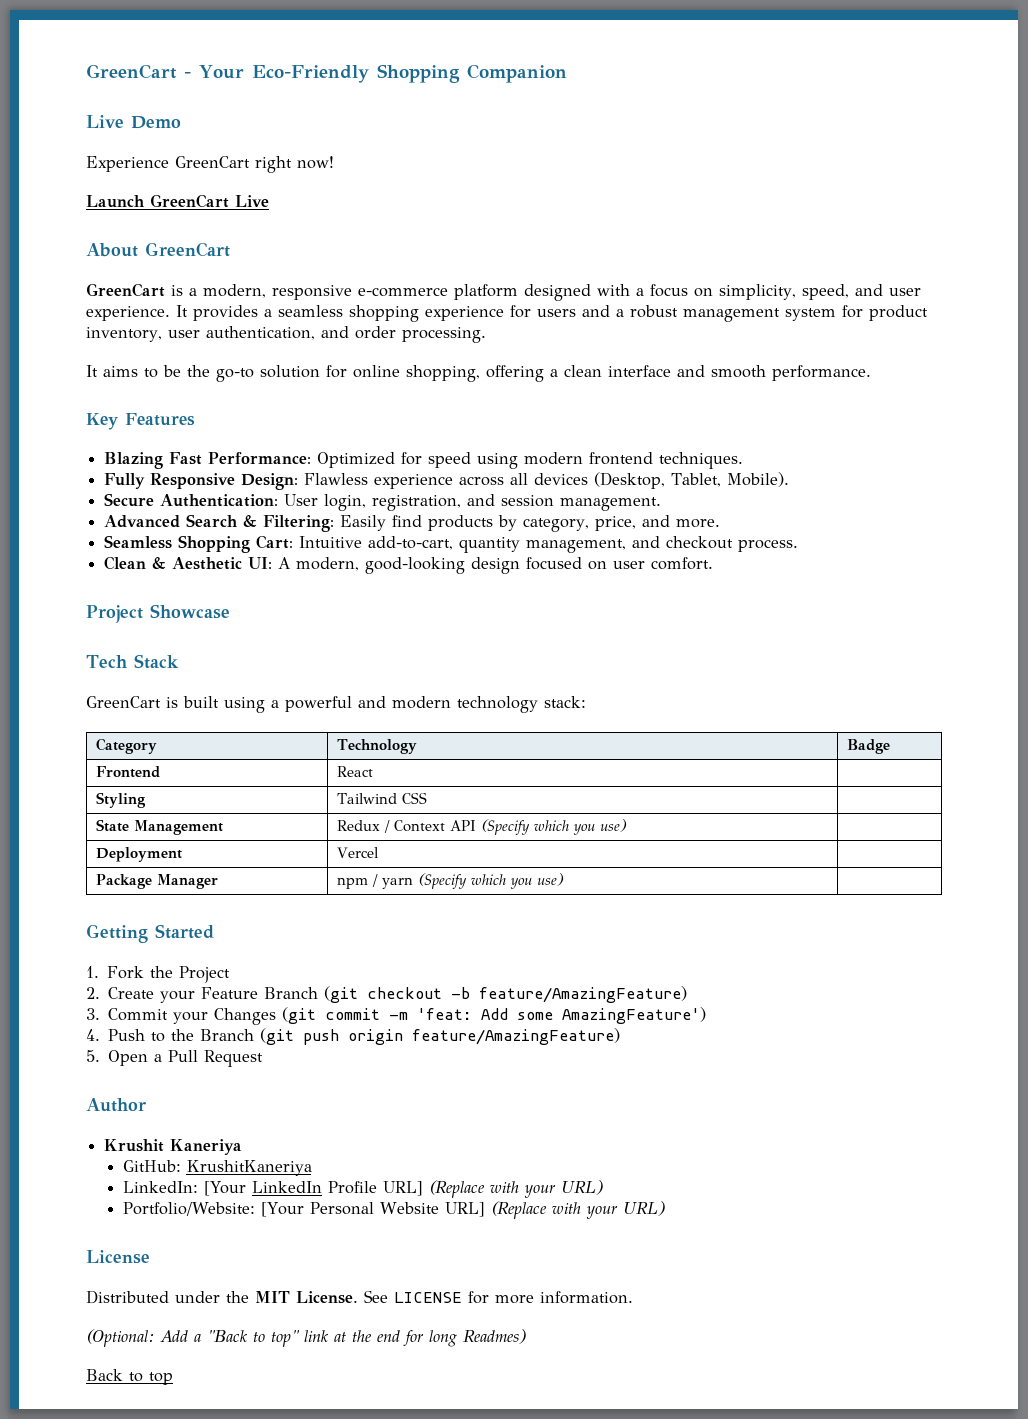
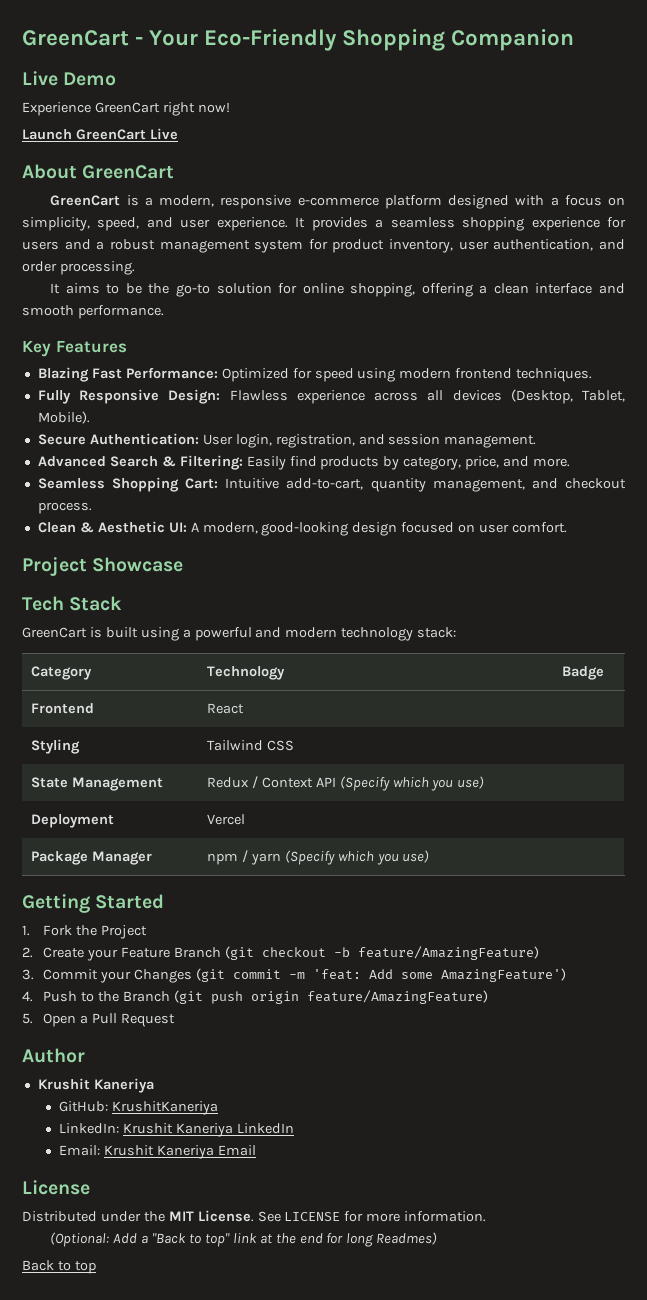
- LinkedIn: [Your LinkedIn Profile URL] (Replace with your URL)
- Portfolio/Website: [Your Personal Website URL] (Replace with your URL)
+ LinkedIn: Krushit Kaneriya LinkedIn
+ Email: Krushit Kaneriya Email

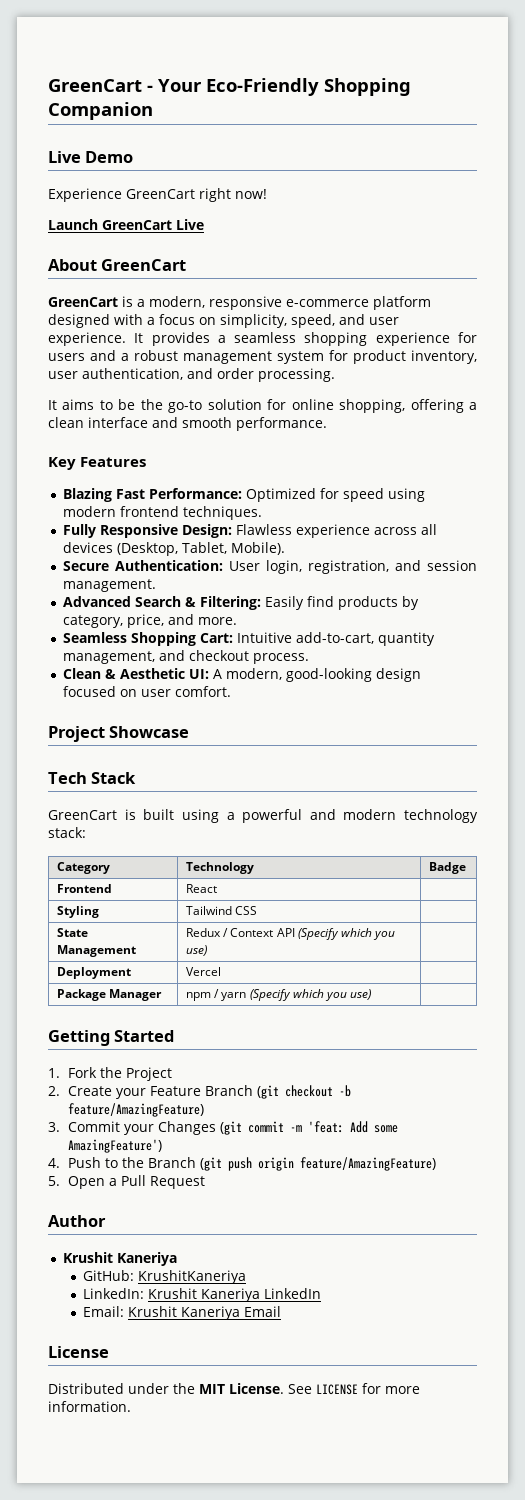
- (Optional: Add a "Back to top" link at the end for long Readmes)
- Back to top

